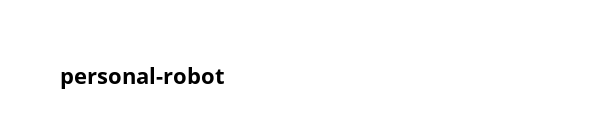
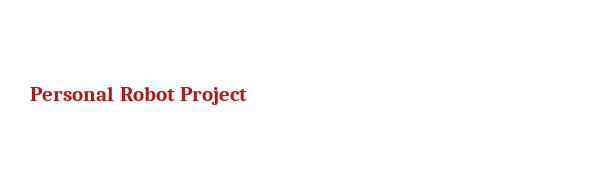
- personal-robot
+ Personal Robot Project

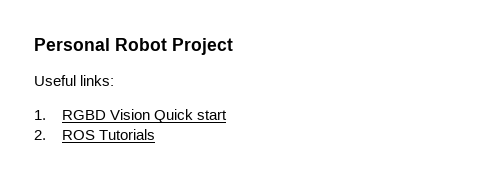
+ Useful links:
+ 1. RGBD Vision Quick start
+ 2. ROS Tutorials

